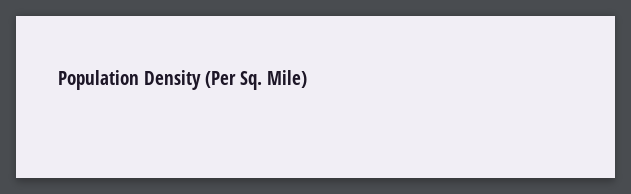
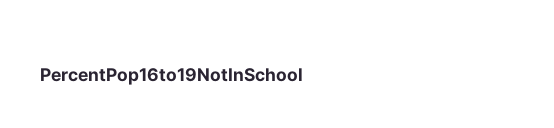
- Population Density (Per Sq. Mile)
+ PercentPop16to19NotInSchool

